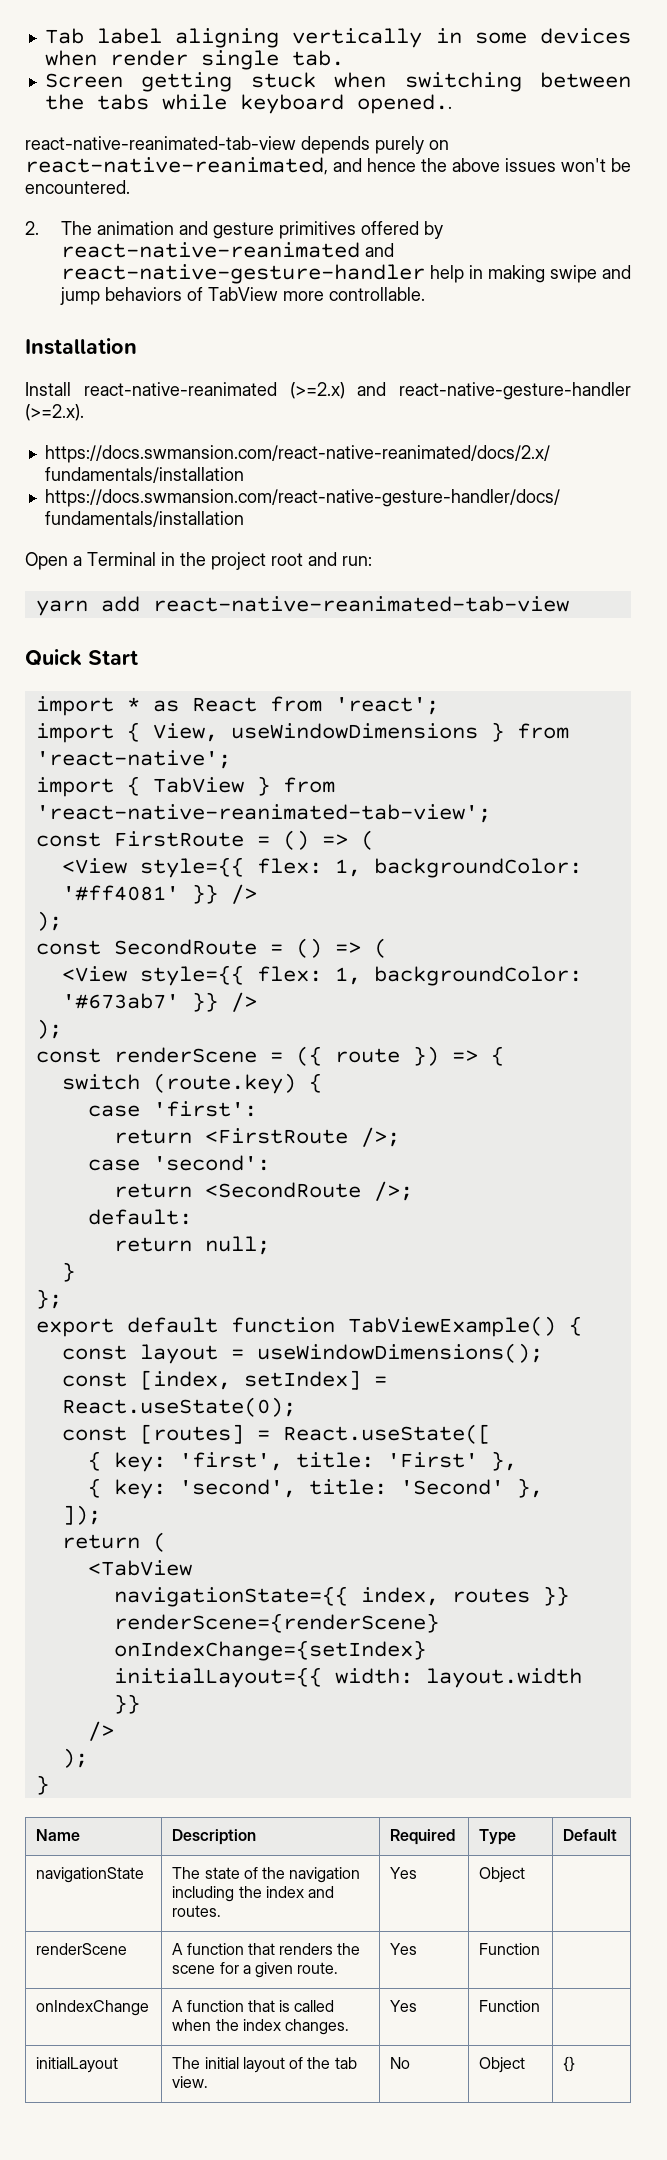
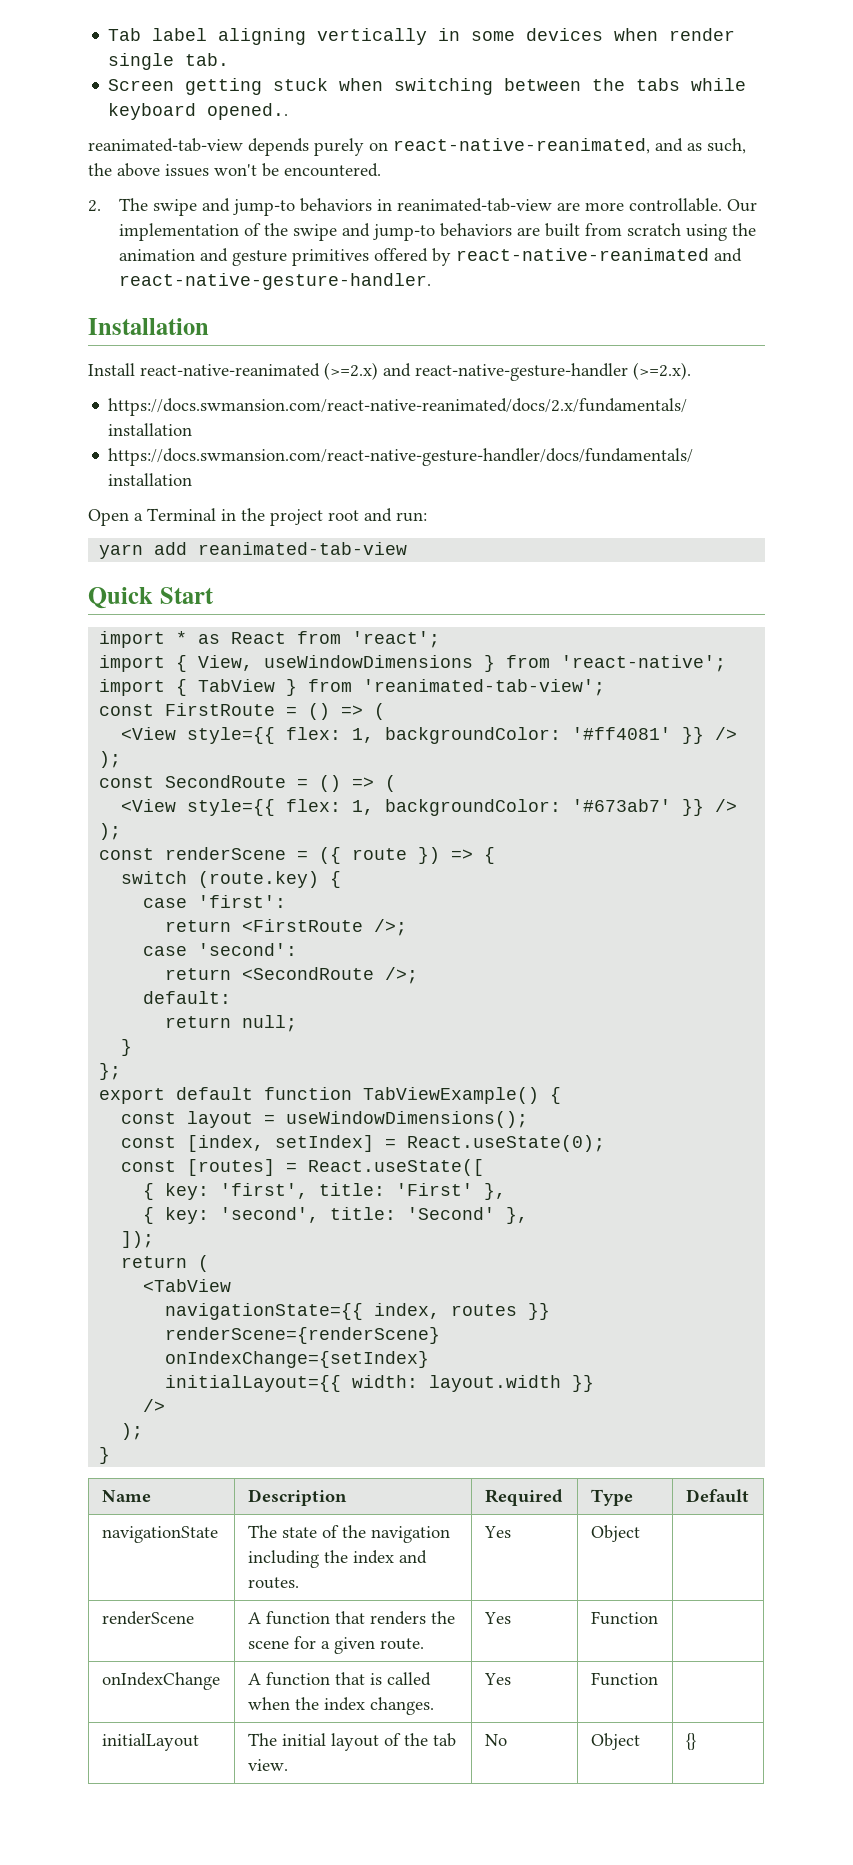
- react-native-reanimated-tab-view depends purely on react-native-reanimated, and hence the above issues won't be encountered.
+ reanimated-tab-view depends purely on react-native-reanimated, and as such, the above issues won't be encountered.
- 2. The animation and gesture primitives offered by react-native-reanimated and react-native-gesture-handler help in making swipe and jump behaviors of TabView more controllable.
+ 2. The swipe and jump-to behaviors in reanimated-tab-view are more controllable. Our implementation of the swipe and jump-to behaviors are built from scratch using the animation and gesture primitives offered by react-native-reanimated and react-native-gesture-handler.
- yarn add react-native-reanimated-tab-view
+ yarn add reanimated-tab-view
- import { TabView } from 'react-native-reanimated-tab-view';
+ import { TabView } from 'reanimated-tab-view';

